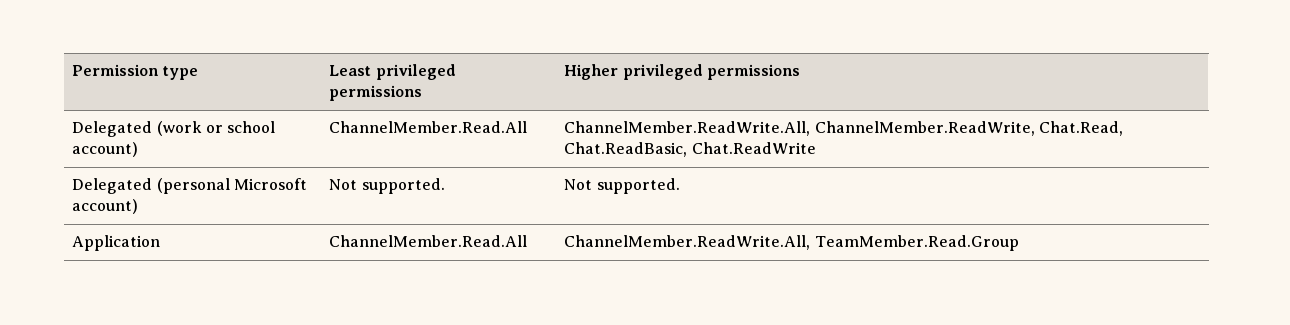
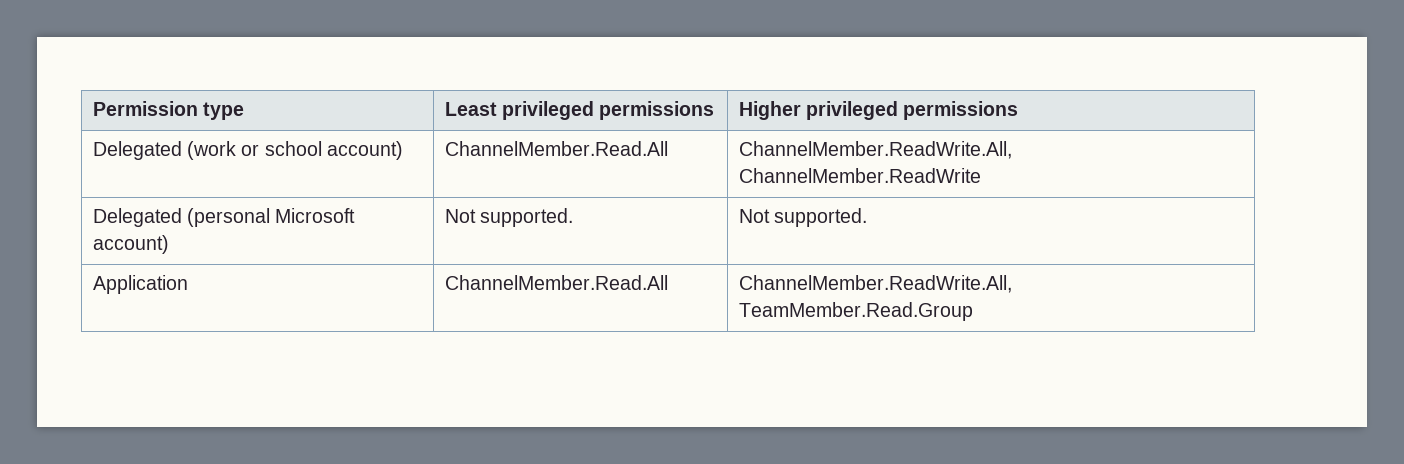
- Delegated (work or school account) | ChannelMember.Read.All | ChannelMember.ReadWrite.All, ChannelMember.ReadWrite, Chat.Read, Chat.ReadBasic, Chat.ReadWrite
+ Delegated (work or school account) | ChannelMember.Read.All | ChannelMember.ReadWrite.All, ChannelMember.ReadWrite

